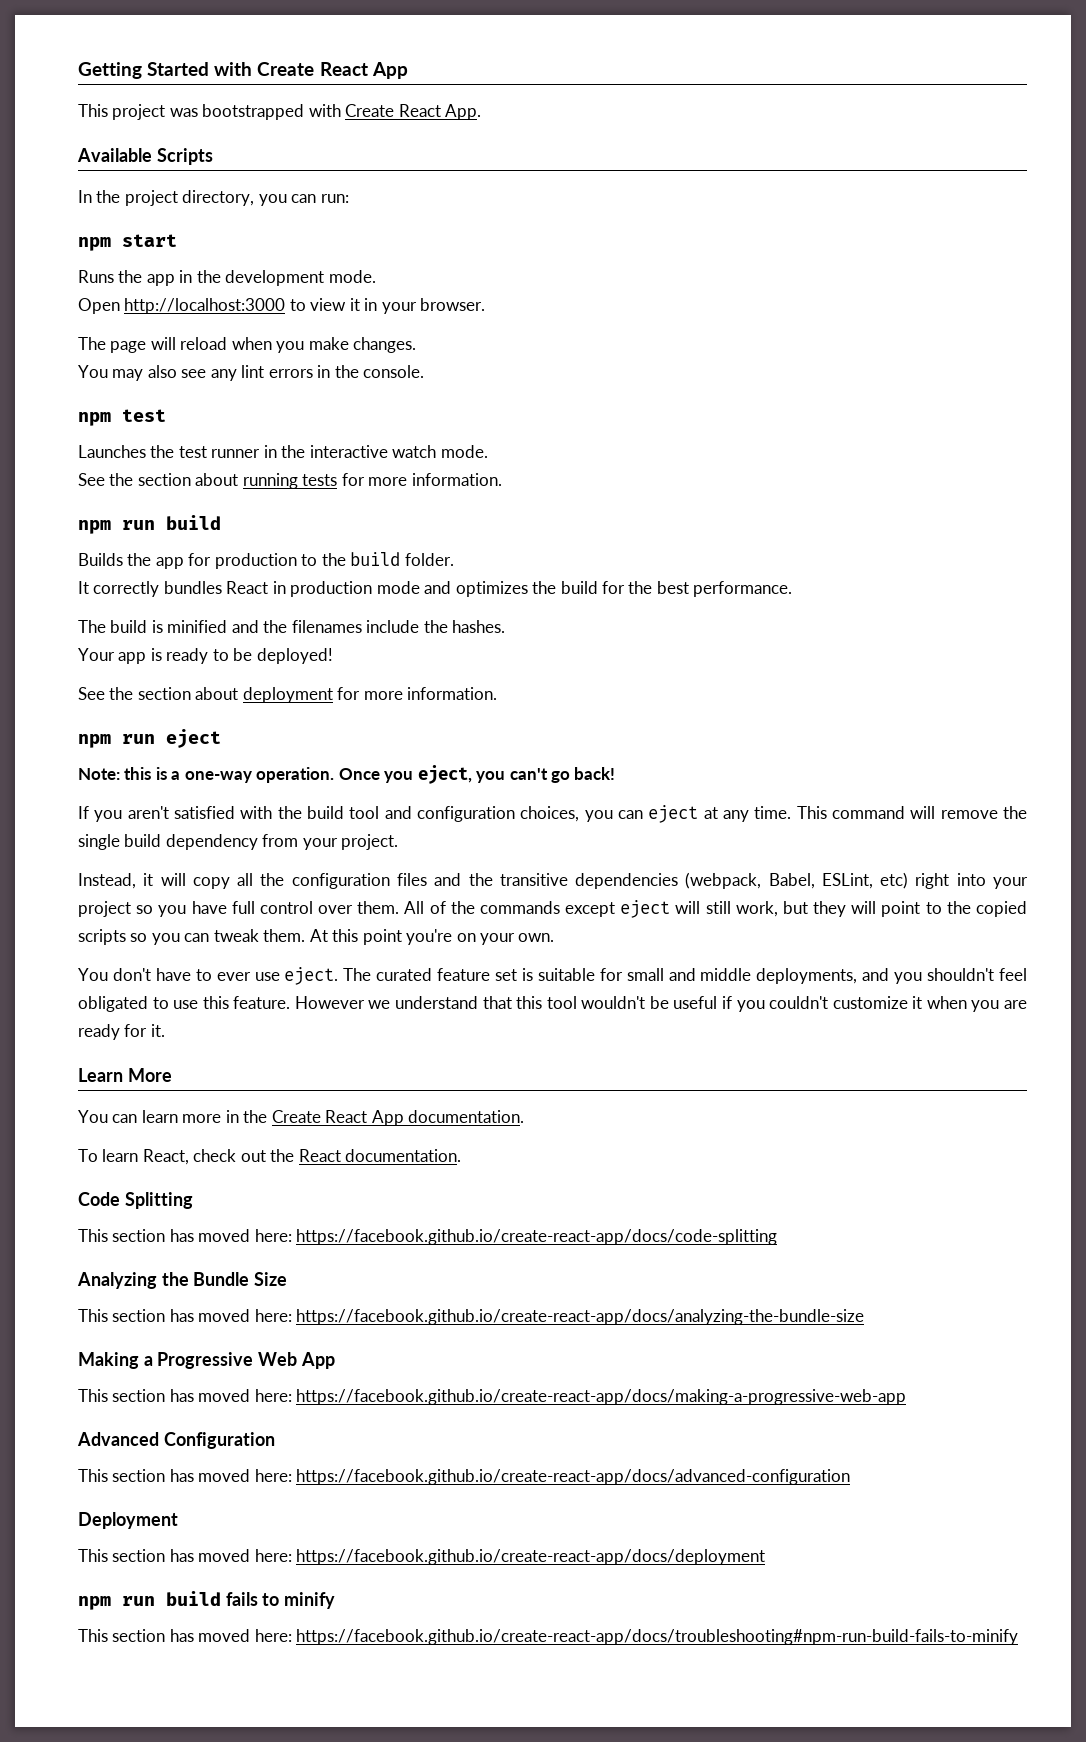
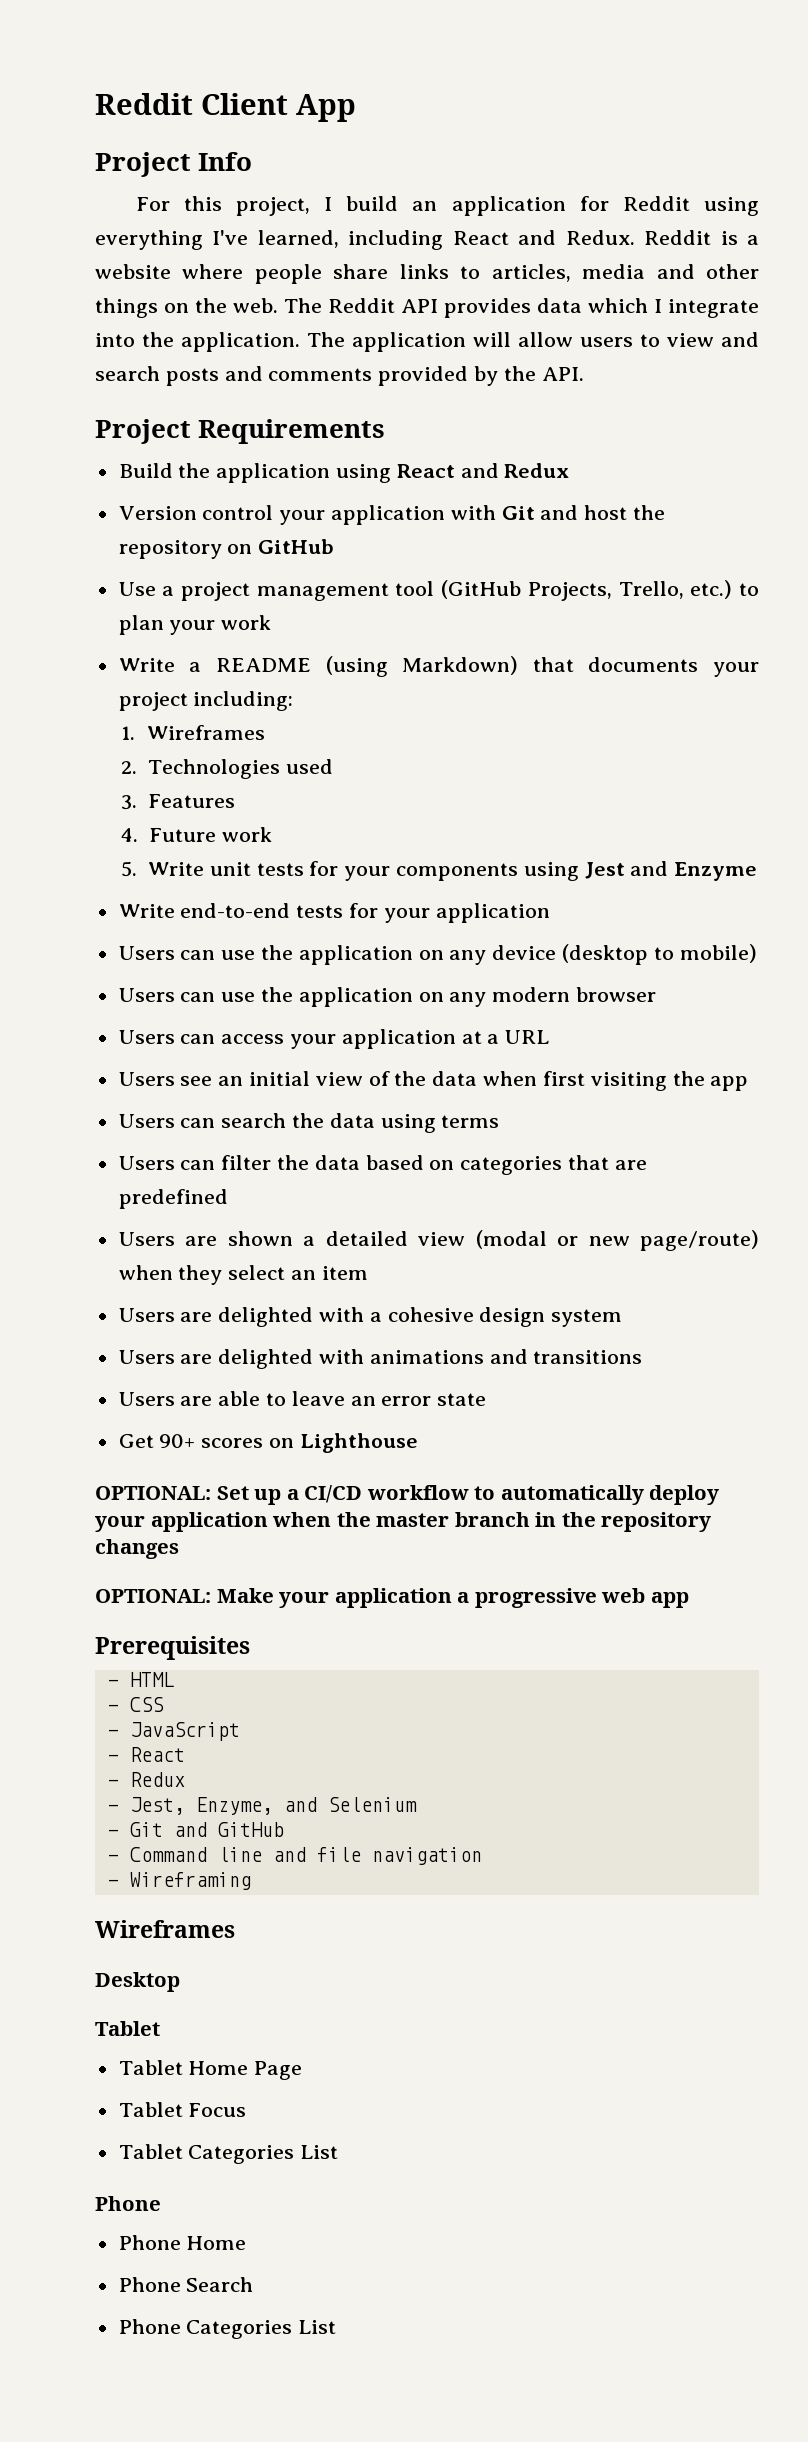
- Getting Started with Create React App
- This project was bootstrapped with Create React App.
- Available Scripts
- In the project directory, you can run:
- npm start
- Runs the app in the development mode.
- Open http://localhost:3000 to view it in your browser.
- The page will reload when you make changes.
- You may also see any lint errors in the console.
- npm test
- Launches the test runner in the interactive watch mode.
- See the section about running tests for more information.
- npm run build
- Builds the app for production to the build folder.
- It correctly bundles React in production mode and optimizes the build for the best performance.
- The build is minified and the filenames include the hashes.
- Your app is ready to be deployed!
- See the section about deployment for more information.
- npm run eject
- Note: this is a one-way operation. Once you eject, you can't go back!
- If you aren't satisfied with the build tool and configuration choices, you can eject at any time. This command will remove the single build dependency from your project.
- Instead, it will copy all the configuration files and the transitive dependencies (webpack, Babel, ESLint, etc) right into your project so you have full control over them. All of the commands except eject will still work, but they will point to the copied scripts so you can tweak them. At this point you're on your own.
- You don't have to ever use eject. The curated feature set is suitable for small and middle deployments, and you shouldn't feel obligated to use this feature. However we understand that this tool wouldn't be useful if you couldn't customize it when you are ready for it.
- Learn More
- You can learn more in the Create React App documentation.
- To learn React, check out the React documentation.
- Code Splitting
- This section has moved here: https://facebook.github.io/create-react-app/docs/code-splitting
- Analyzing the Bundle Size
- This section has moved here: https://facebook.github.io/create-react-app/docs/analyzing-the-bundle-size
- Making a Progressive Web App
- This section has moved here: https://facebook.github.io/create-react-app/docs/making-a-progressive-web-app
- Advanced Configuration
- This section has moved here: https://facebook.github.io/create-react-app/docs/advanced-configuration
- Deployment
- This section has moved here: https://facebook.github.io/create-react-app/docs/deployment
- npm run build fails to minify
- This section has moved here: https://facebook.github.io/create-react-app/docs/troubleshooting#npm-run-build-fails-to-minify
+ Reddit Client App
+ Project Info
+ For this project, I build an application for Reddit using everything I've learned, including React and Redux. Reddit is a website where people share links to articles, media and other things on the web. The Reddit API provides data which I integrate into the application. The application will allow users to view and search posts and comments provided by the API.
+ Project Requirements
+ Build the application using React and Redux
+ Version control your application with Git and host the repository on GitHub
+ Use a project management tool (GitHub Projects, Trello, etc.) to plan your work
+ Write a README (using Markdown) that documents your project including:
+ 1. Wireframes
+ 2. Technologies used
+ 3. Features
+ 4. Future work
+ 5. Write unit tests for your components using Jest and Enzyme
+ Write end-to-end tests for your application
+ Users can use the application on any device (desktop to mobile)
+ Users can use the application on any modern browser
+ Users can access your application at a URL
+ Users see an initial view of the data when first visiting the app
+ Users can search the data using terms
+ Users can filter the data based on categories that are predefined
+ Users are shown a detailed view (modal or new page/route) when they select an item
+ Users are delighted with a cohesive design system
+ Users are delighted with animations and transitions
+ Users are able to leave an error state
+ Get 90+ scores on Lighthouse
+ OPTIONAL: Set up a CI/CD workflow to automatically deploy your application when the master branch in the repository changes
+ OPTIONAL: Make your application a progressive web app
+ Prerequisites
+ - HTML
+ - CSS
+ - JavaScript
+ - React
+ - Redux
+ - Jest, Enzyme, and Selenium
+ - Git and GitHub
+ - Command line and file navigation
+ - Wireframing
+ Wireframes
+ Desktop
+ Tablet
+ Tablet Home Page
+ Tablet Focus
+ Tablet Categories List
+ Phone
+ Phone Home
+ Phone Search
+ Phone Categories List

